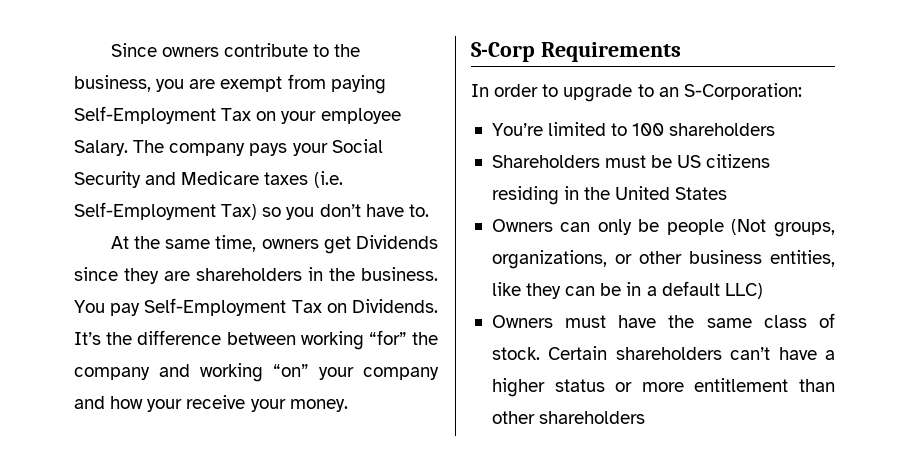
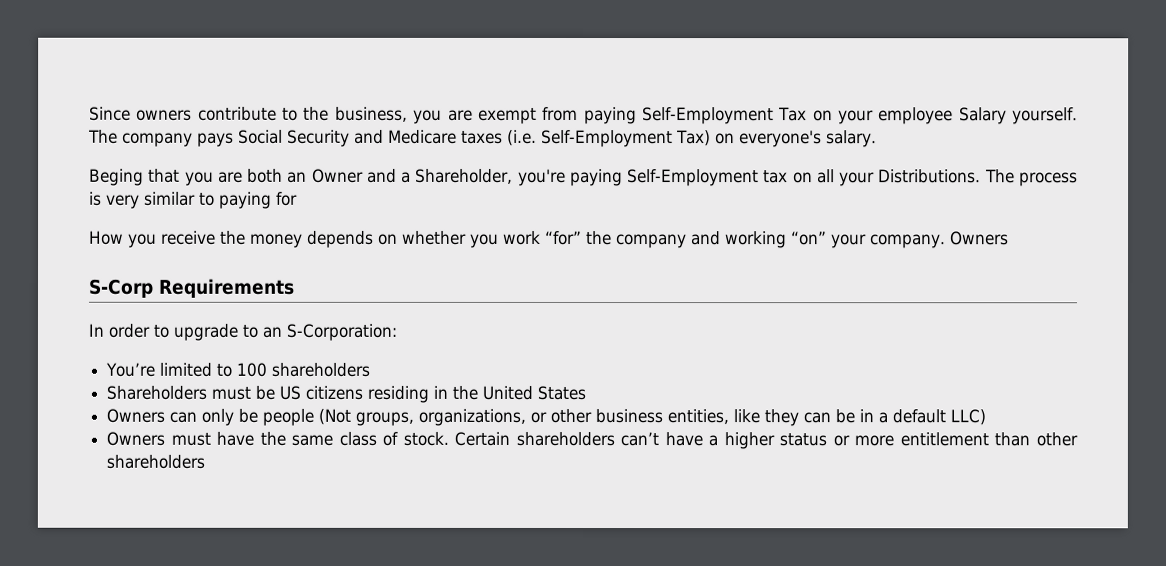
- Since owners contribute to the business, you are exempt from paying Self-Employment Tax on your employee Salary.
+ Since owners contribute to the business, you are exempt from paying Self-Employment Tax on your employee Salary yourself.
- The company pays your Social Security and Medicare taxes (i.e. Self-Employment Tax) so you don’t have to.
- At the same time, owners get Dividends since they are shareholders in the business. You pay Self-Employment Tax on Dividends. It’s the difference between working “for” the company and working “on” your company and how your receive your money.
+ The company pays Social Security and Medicare taxes (i.e. Self-Employment Tax) on everyone's salary.
+ Beging that you are both an Owner and a Shareholder, you're paying Self-Employment tax on all your Distributions. The process is very similar to paying for
+ How you receive the money depends on whether you work “for” the company and working “on” your company. Owners

